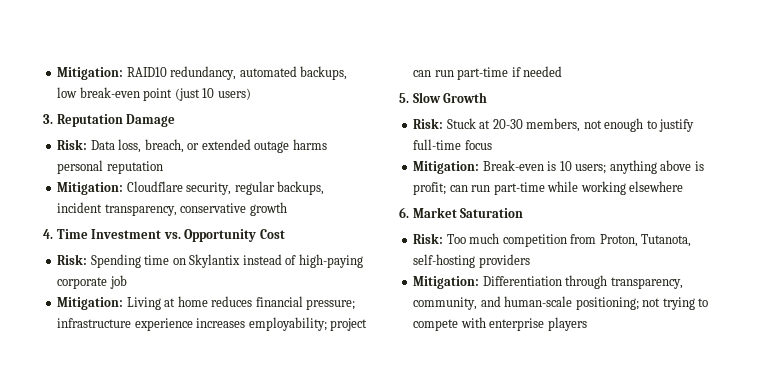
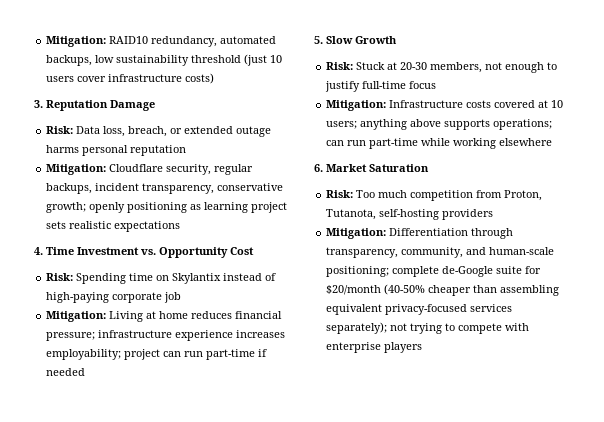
- Mitigation: RAID10 redundancy, automated backups, low break-even point (just 10 users)
+ Mitigation: RAID10 redundancy, automated backups, low sustainability threshold (just 10 users cover infrastructure costs)
- Mitigation: Cloudflare security, regular backups, incident transparency, conservative growth
+ Mitigation: Cloudflare security, regular backups, incident transparency, conservative growth; openly positioning as learning project sets realistic expectations
- Mitigation: Break-even is 10 users; anything above is profit; can run part-time while working elsewhere
+ Mitigation: Infrastructure costs covered at 10 users; anything above supports operations; can run part-time while working elsewhere
- Mitigation: Differentiation through transparency, community, and human-scale positioning; not trying to compete with enterprise players
+ Mitigation: Differentiation through transparency, community, and human-scale positioning; complete de-Google suite for $20/month (40-50% cheaper than assembling equivalent privacy-focused services separately); not trying to compete with enterprise players

